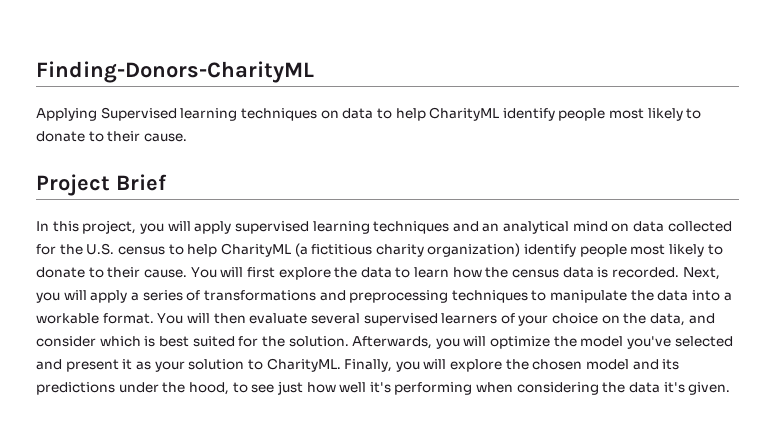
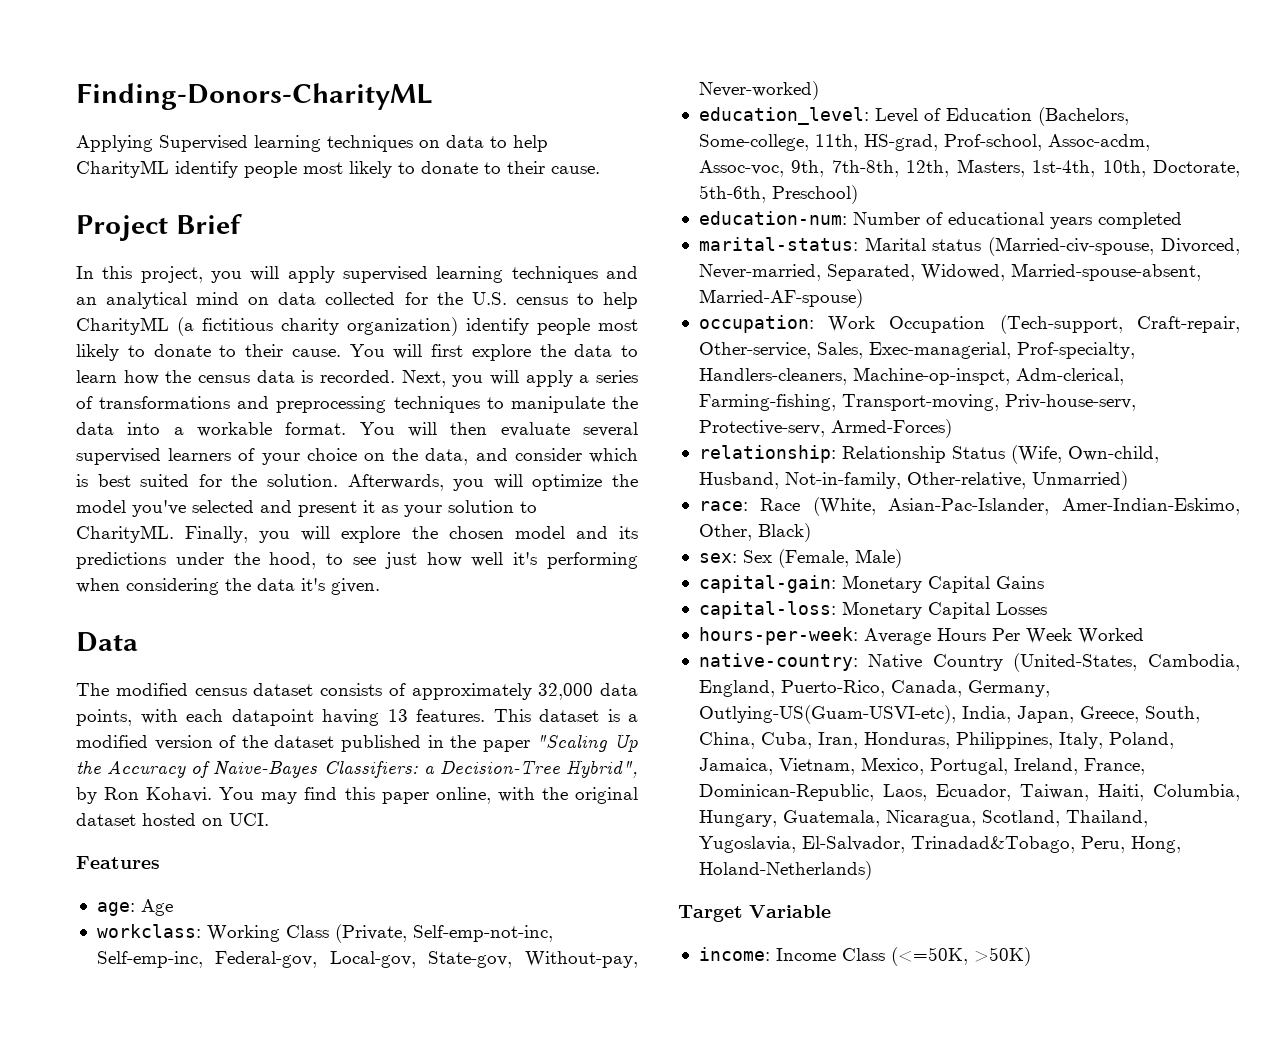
+ Data
+ The modified census dataset consists of approximately 32,000 data points, with each datapoint having 13 features. This dataset is a modified version of the dataset published in the paper "Scaling Up the Accuracy of Naive-Bayes Classifiers: a Decision-Tree Hybrid", by Ron Kohavi. You may find this paper online, with the original dataset hosted on UCI.
+ Features
+ age: Age
+ workclass: Working Class (Private, Self-emp-not-inc, Self-emp-inc, Federal-gov, Local-gov, State-gov, Without-pay, Never-worked)
+ education_level: Level of Education (Bachelors, Some-college, 11th, HS-grad, Prof-school, Assoc-acdm, Assoc-voc, 9th, 7th-8th, 12th, Masters, 1st-4th, 10th, Doctorate, 5th-6th, Preschool)
+ education-num: Number of educational years completed
+ marital-status: Marital status (Married-civ-spouse, Divorced, Never-married, Separated, Widowed, Married-spouse-absent, Married-AF-spouse)
+ occupation: Work Occupation (Tech-support, Craft-repair, Other-service, Sales, Exec-managerial, Prof-specialty, Handlers-cleaners, Machine-op-inspct, Adm-clerical, Farming-fishing, Transport-moving, Priv-house-serv, Protective-serv, Armed-Forces)
+ relationship: Relationship Status (Wife, Own-child, Husband, Not-in-family, Other-relative, Unmarried)
+ race: Race (White, Asian-Pac-Islander, Amer-Indian-Eskimo, Other, Black)
+ sex: Sex (Female, Male)
+ capital-gain: Monetary Capital Gains
+ capital-loss: Monetary Capital Losses
+ hours-per-week: Average Hours Per Week Worked
+ native-country: Native Country (United-States, Cambodia, England, Puerto-Rico, Canada, Germany, Outlying-US(Guam-USVI-etc), India, Japan, Greece, South, China, Cuba, Iran, Honduras, Philippines, Italy, Poland, Jamaica, Vietnam, Mexico, Portugal, Ireland, France, Dominican-Republic, Laos, Ecuador, Taiwan, Haiti, Columbia, Hungary, Guatemala, Nicaragua, Scotland, Thailand, Yugoslavia, El-Salvador, Trinadad&Tobago, Peru, Hong, Holand-Netherlands)
+ Target Variable
+ income: Income Class (<=50K, >50K)

